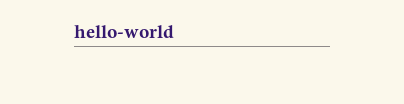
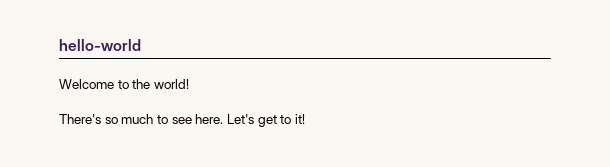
+ Welcome to the world!
+ There's so much to see here. Let's get to it!

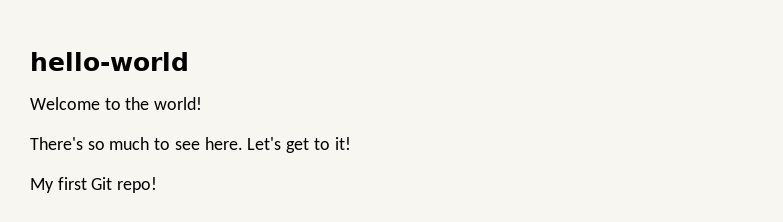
+ My first Git repo!

